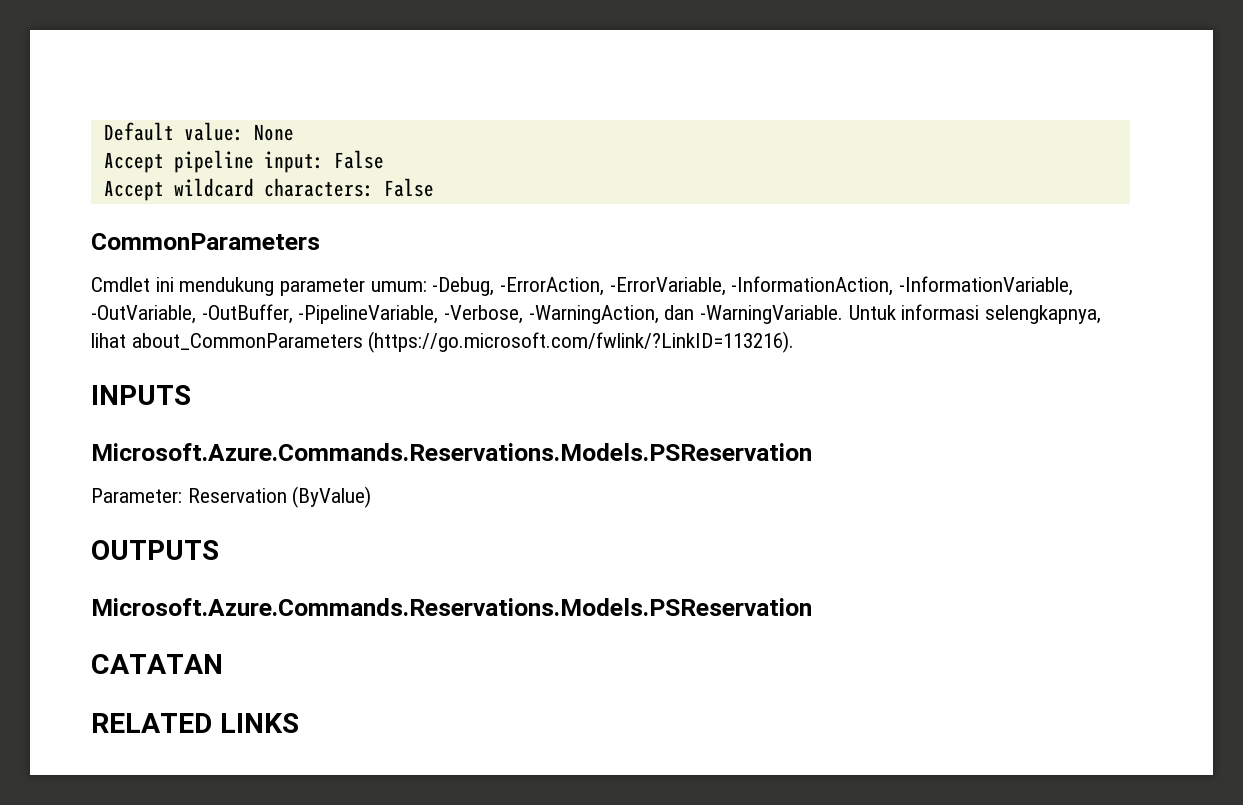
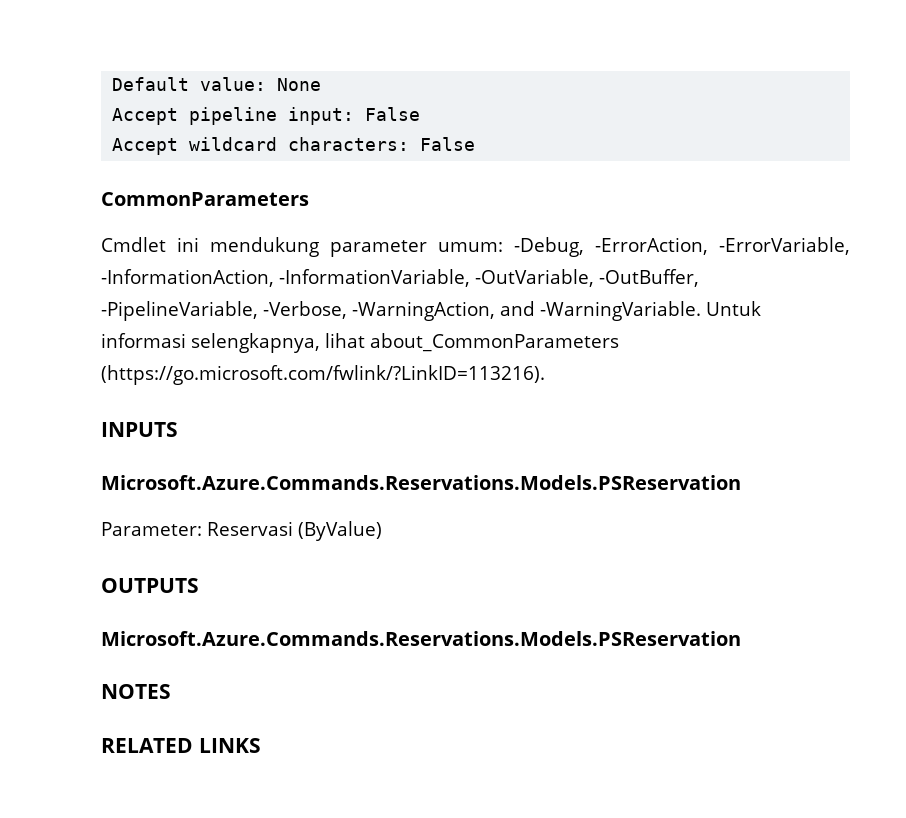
- Cmdlet ini mendukung parameter umum: -Debug, -ErrorAction, -ErrorVariable, -InformationAction, -InformationVariable, -OutVariable, -OutBuffer, -PipelineVariable, -Verbose, -WarningAction, dan -WarningVariable.
+ Cmdlet ini mendukung parameter umum: -Debug, -ErrorAction, -ErrorVariable, -InformationAction, -InformationVariable, -OutVariable, -OutBuffer, -PipelineVariable, -Verbose, -WarningAction, and -WarningVariable.
- Parameter: Reservation (ByValue)
+ Parameter: Reservasi (ByValue)
- CATATAN
+ NOTES

